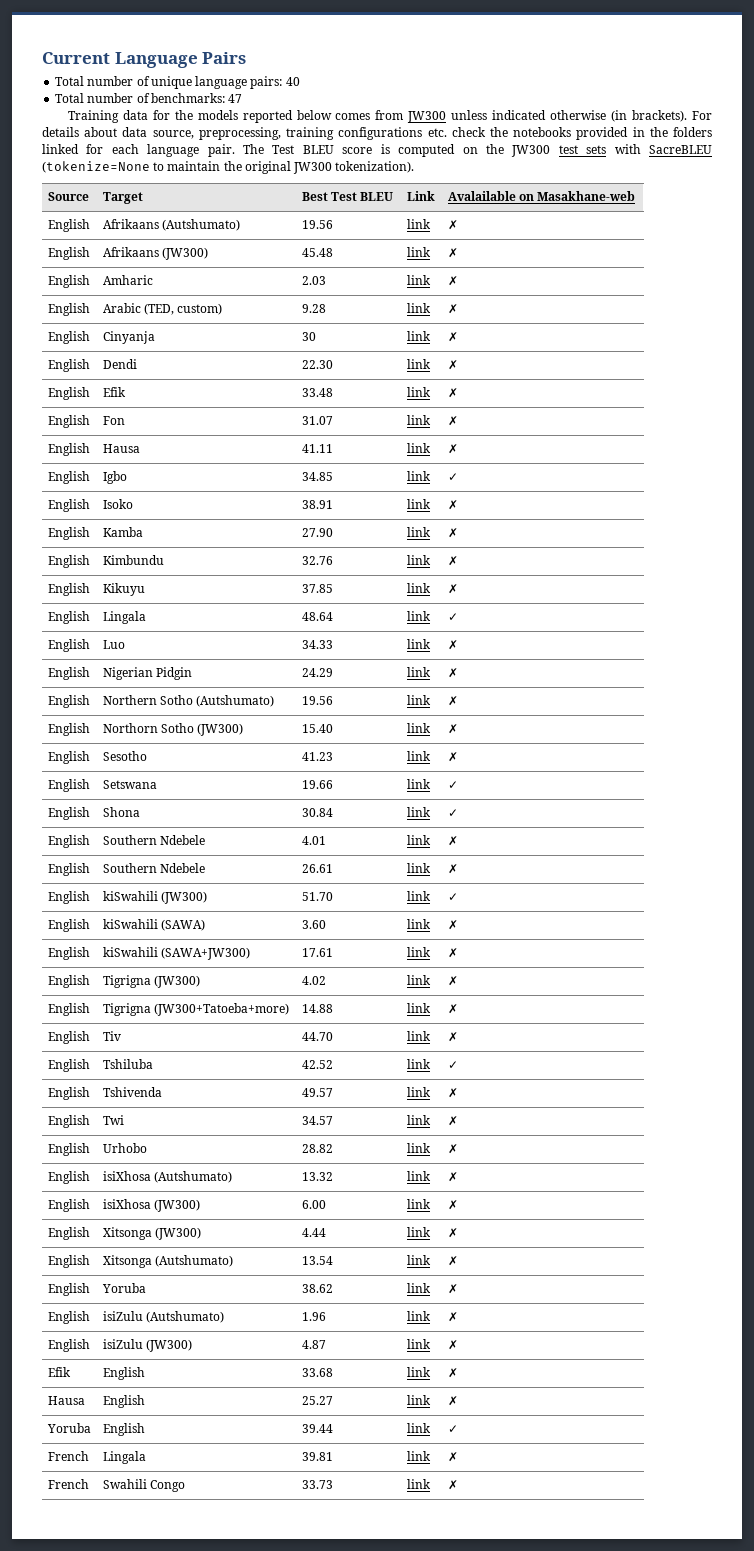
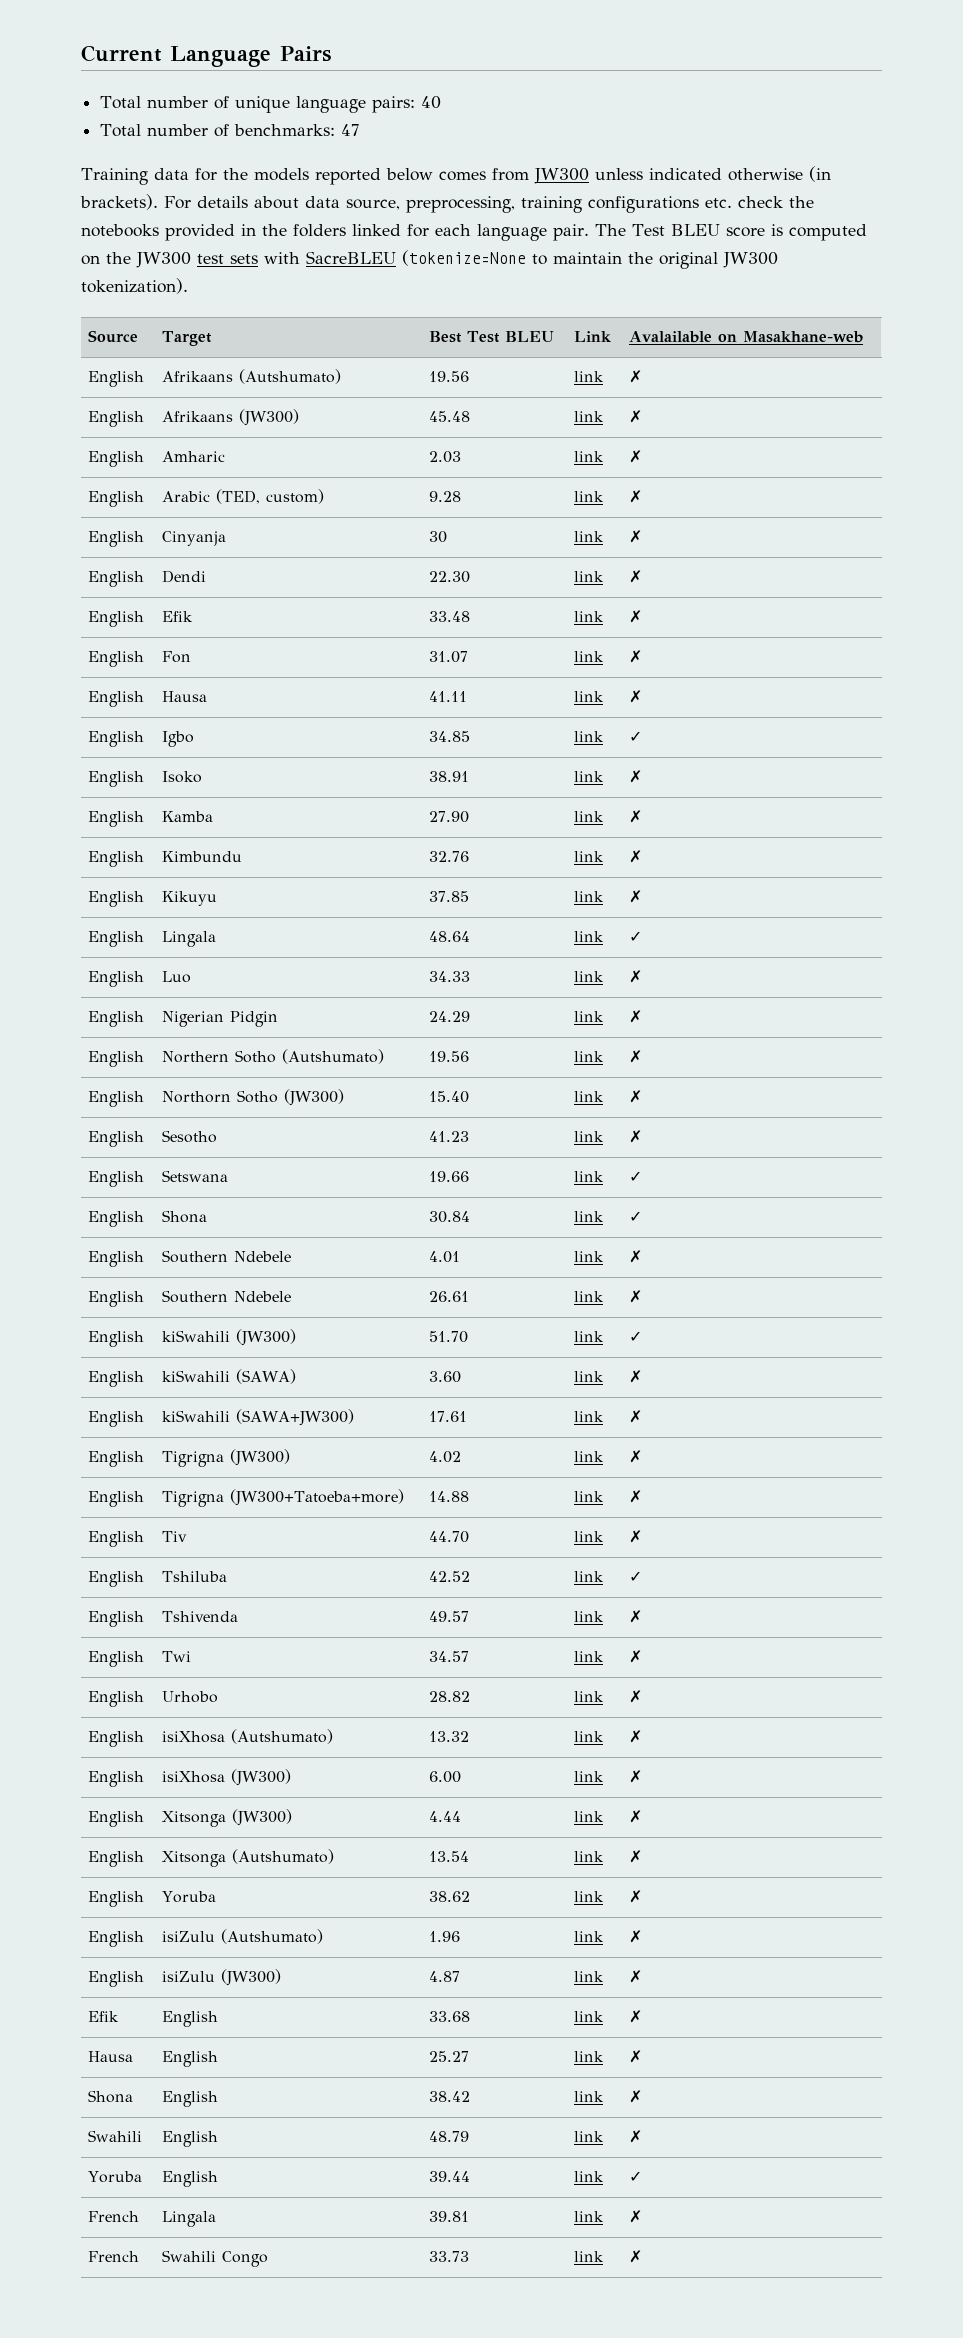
+ Shona | English | 38.42 | link | ✗
+ Swahili | English | 48.79 | link | ✗

